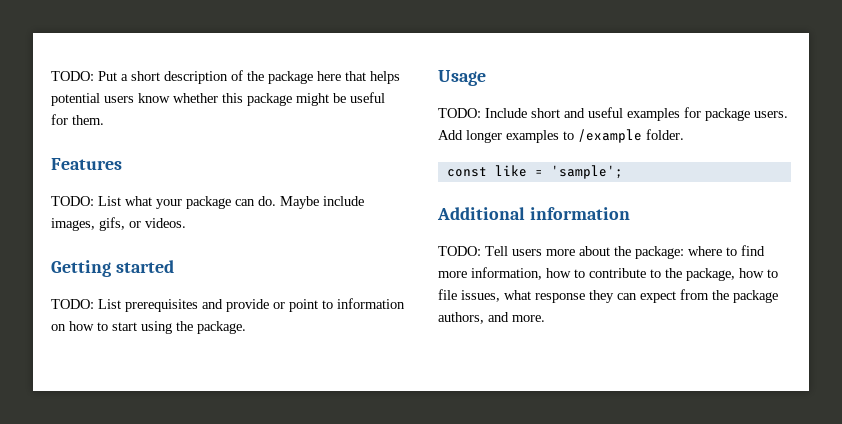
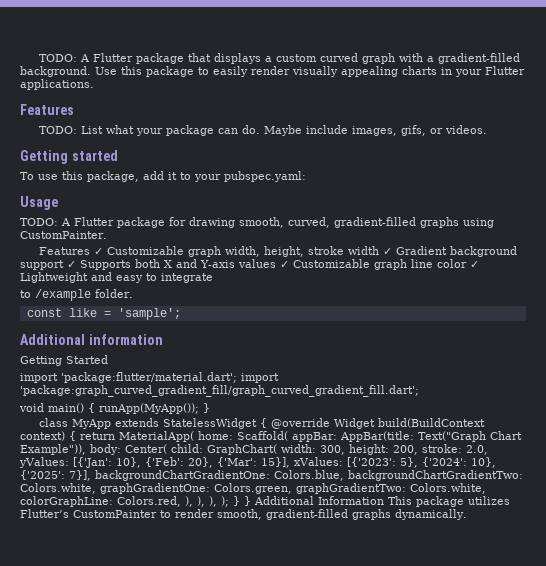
- TODO: Put a short description of the package here that helps potential users know whether this package might be useful for them.
+ TODO: A Flutter package that displays a custom curved graph with a gradient-filled background. Use this package to easily render visually appealing charts in your Flutter applications.
- TODO: List prerequisites and provide or point to information on how to start using the package.
+ To use this package, add it to your pubspec.yaml:
  Usage
- TODO: Include short and useful examples for package users. Add longer examples to /example folder.
+ TODO: A Flutter package for drawing smooth, curved, gradient-filled graphs using CustomPainter.
+ Features ✓ Customizable graph width, height, stroke width ✓ Gradient background support ✓ Supports both X and Y-axis values ✓ Customizable graph line color ✓ Lightweight and easy to integrate
+ to /example folder.
- TODO: Tell users more about the package: where to find more information, how to contribute to the package, how to file issues, what response they can expect from the package authors, and more.
+ Getting Started
+ import 'package:flutter/material.dart'; import 'package:graph_curved_gradient_fill/graph_curved_gradient_fill.dart';
+ void main() { runApp(MyApp()); }
+ class MyApp extends StatelessWidget { @override Widget build(BuildContext context) { return MaterialApp( home: Scaffold( appBar: AppBar(title: Text("Graph Chart Example")), body: Center( child: GraphChart( width: 300, height: 200, stroke: 2.0, yValues: [{'Jan': 10}, {'Feb': 20}, {'Mar': 15}], xValues: [{'2023': 5}, {'2024': 10}, {'2025': 7}], backgroundChartGradientOne: Colors.blue, backgroundChartGradientTwo: Colors.white, graphGradientOne: Colors.green, graphGradientTwo: Colors.white, colorGraphLine: Colors.red, ), ), ), ); } } Additional Information This package utilizes Flutter’s CustomPainter to render smooth, gradient-filled graphs dynamically.

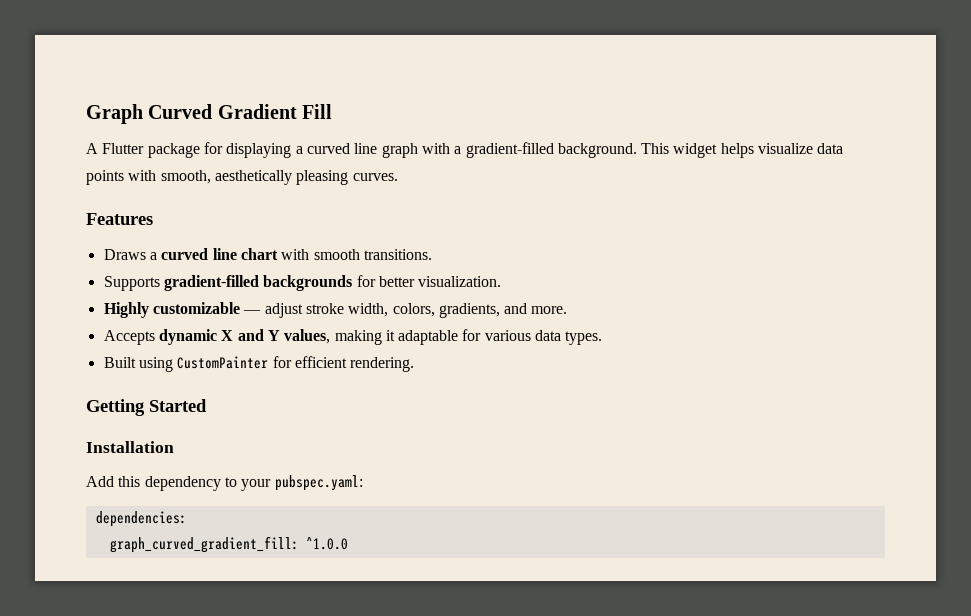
- TODO: A Flutter package that displays a custom curved graph with a gradient-filled background.
+ Graph Curved Gradient Fill
+ A Flutter package for displaying a curved line graph with a gradient-filled background.
- Use this package to easily render visually appealing charts in your Flutter applications.
+ This widget helps visualize data points with smooth, aesthetically pleasing curves.
  Features
- TODO: List what your package can do. Maybe include images, gifs, or videos.
- Getting started
- To use this package, add it to your pubspec.yaml:
- Usage
- TODO: A Flutter package for drawing smooth, curved, gradient-filled graphs using CustomPainter.
- Features ✓ Customizable graph width, height, stroke width ✓ Gradient background support ✓ Supports both X and Y-axis values ✓ Customizable graph line color ✓ Lightweight and easy to integrate
- to /example folder.
- const like = 'sample';
- Additional information
+ Draws a curved line chart with smooth transitions.
+ Supports gradient-filled backgrounds for better visualization.
+ Highly customizable — adjust stroke width, colors, gradients, and more.
+ Accepts dynamic X and Y values, making it adaptable for various data types.
+ Built using CustomPainter for efficient rendering.
  Getting Started
- import 'package:flutter/material.dart'; import 'package:graph_curved_gradient_fill/graph_curved_gradient_fill.dart';
- void main() { runApp(MyApp()); }
- class MyApp extends StatelessWidget { @override Widget build(BuildContext context) { return MaterialApp( home: Scaffold( appBar: AppBar(title: Text("Graph Chart Example")), body: Center( child: GraphChart( width: 300, height: 200, stroke: 2.0, yValues: [{'Jan': 10}, {'Feb': 20}, {'Mar': 15}], xValues: [{'2023': 5}, {'2024': 10}, {'2025': 7}], backgroundChartGradientOne: Colors.blue, backgroundChartGradientTwo: Colors.white, graphGradientOne: Colors.green, graphGradientTwo: Colors.white, colorGraphLine: Colors.red, ), ), ), ); } } Additional Information This package utilizes Flutter’s CustomPainter to render smooth, gradient-filled graphs dynamically.
+ Installation
+ Add this dependency to your pubspec.yaml:
+ dependencies:
+ graph_curved_gradient_fill: ^1.0.0

